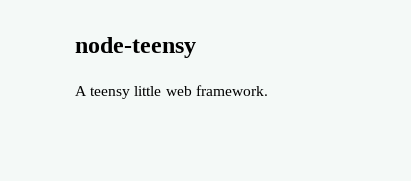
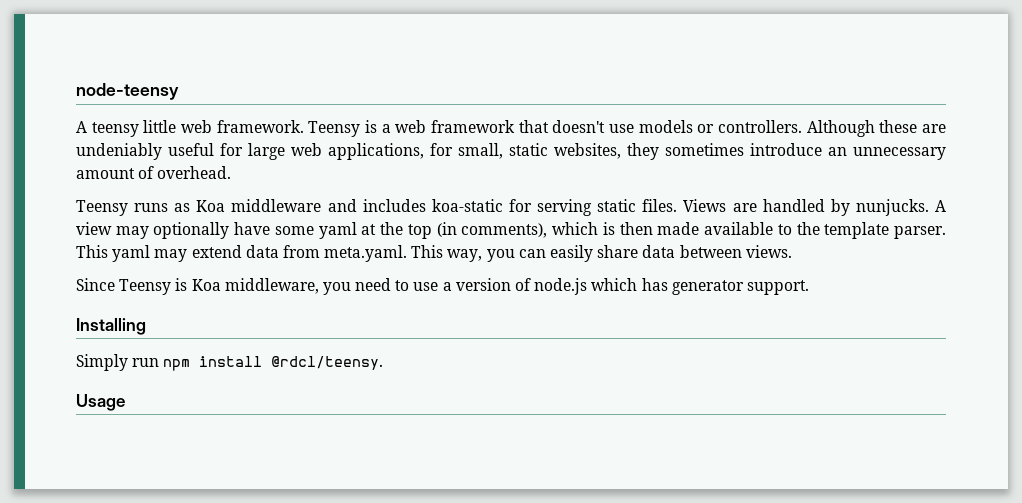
+ Teensy is a web framework that doesn't use models or controllers. Although these are undeniably useful for large web applications, for small, static websites, they sometimes introduce an unnecessary amount of overhead.
+ Teensy runs as Koa middleware and includes koa-static for serving static files. Views are handled by nunjucks. A view may optionally have some yaml at the top (in comments), which is then made available to the template parser. This yaml may extend data from meta.yaml. This way, you can easily share data between views.
+ Since Teensy is Koa middleware, you need to use a version of node.js which has generator support.
+ Installing
+ Simply run npm install @rdcl/teensy.
+ Usage

